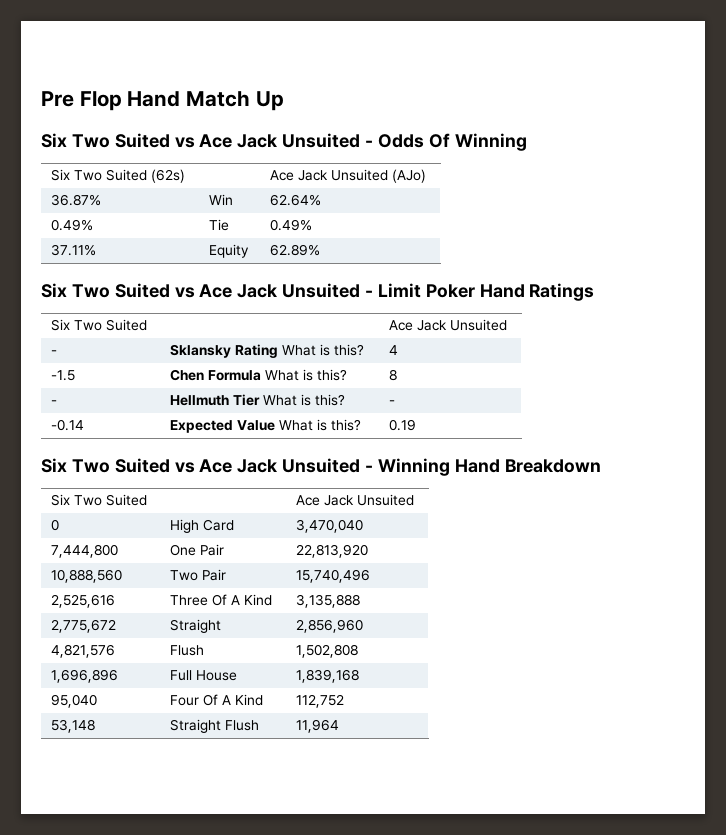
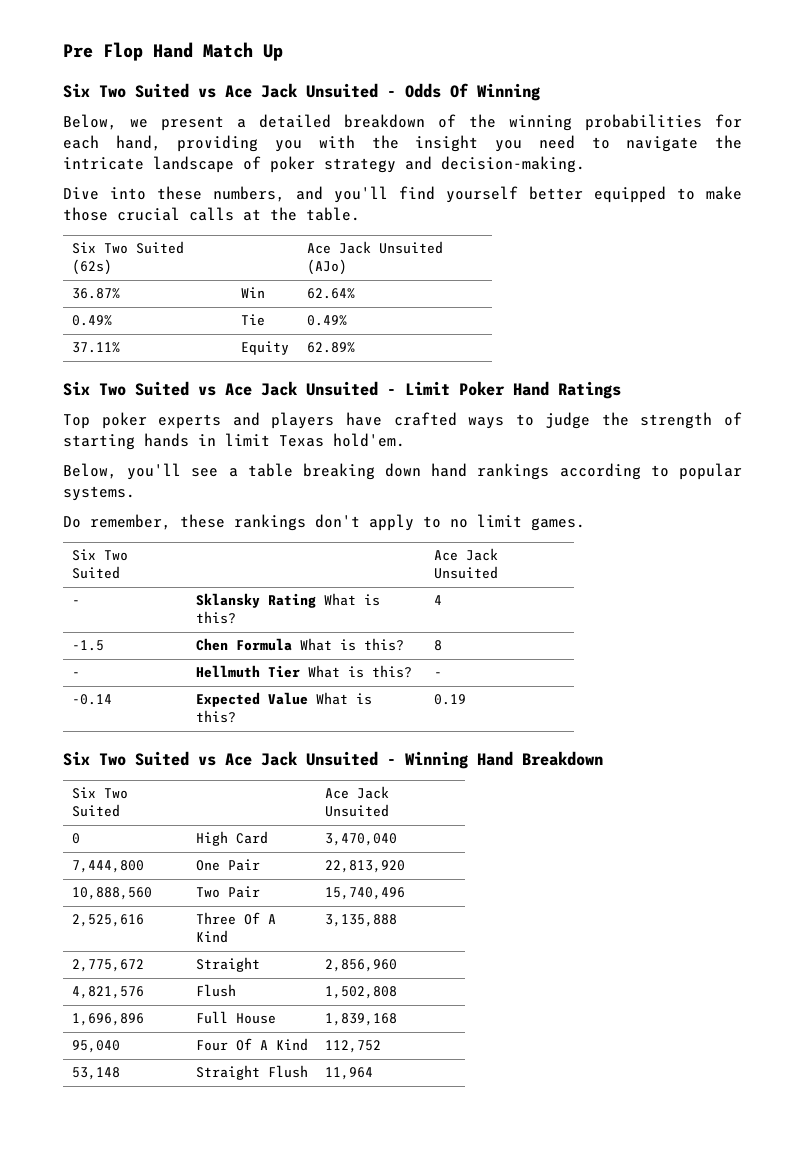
+ Below, we present a detailed breakdown of the winning probabilities for each hand, providing you with the insight you need to navigate the intricate landscape of poker strategy and decision-making.
+ Dive into these numbers, and you'll find yourself better equipped to make those crucial calls at the table.
+ Top poker experts and players have crafted ways to judge the strength of starting hands in limit Texas hold'em.
+ Below, you'll see a table breaking down hand rankings according to popular systems.
+ Do remember, these rankings don't apply to no limit games.

